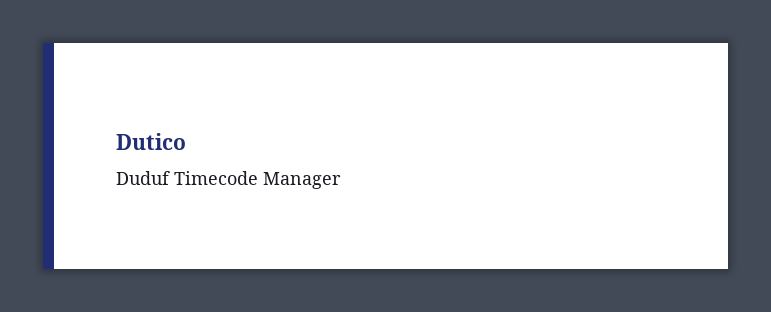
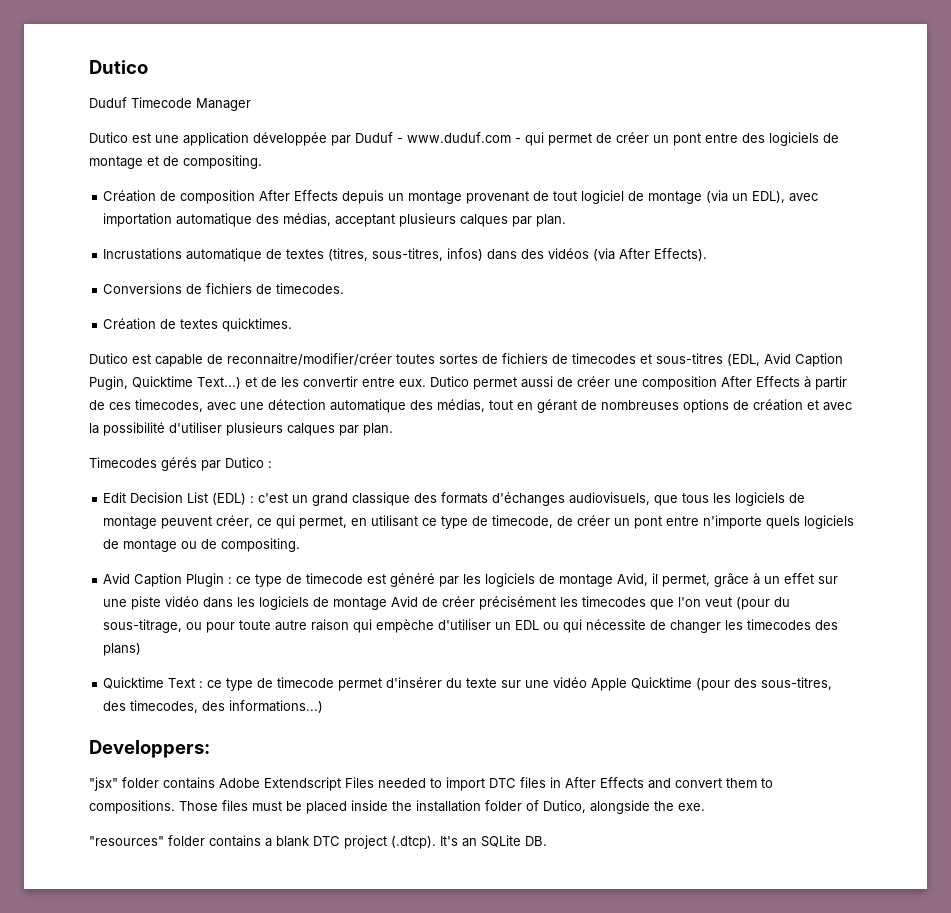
+ Dutico est une application développée par Duduf - www.duduf.com - qui permet de créer un pont entre des logiciels de montage et de compositing.
+ Création de composition After Effects depuis un montage provenant de tout logiciel de montage (via un EDL), avec importation automatique des médias, acceptant plusieurs calques par plan.
+ Incrustations automatique de textes (titres, sous-titres, infos) dans des vidéos (via After Effects).
+ Conversions de fichiers de timecodes.
+ Création de textes quicktimes.
+ Dutico est capable de reconnaitre/modifier/créer toutes sortes de fichiers de timecodes et sous-titres (EDL, Avid Caption Pugin, Quicktime Text...) et de les convertir entre eux. Dutico permet aussi de créer une composition After Effects à partir de ces timecodes, avec une détection automatique des médias, tout en gérant de nombreuses options de création et avec la possibilité d'utiliser plusieurs calques par plan.
+ Timecodes gérés par Dutico :
+ Edit Decision List (EDL) : c'est un grand classique des formats d'échanges audiovisuels, que tous les logiciels de montage peuvent créer, ce qui permet, en utilisant ce type de timecode, de créer un pont entre n'importe quels logiciels de montage ou de compositing.
+ Avid Caption Plugin : ce type de timecode est généré par les logiciels de montage Avid, il permet, grâce à un effet sur une piste vidéo dans les logiciels de montage Avid de créer précisément les timecodes que l'on veut (pour du sous-titrage, ou pour toute autre raison qui empèche d'utiliser un EDL ou qui nécessite de changer les timecodes des plans)
+ Quicktime Text : ce type de timecode permet d'insérer du texte sur une vidéo Apple Quicktime (pour des sous-titres, des timecodes, des informations...)
+ Developpers:
+ "jsx" folder contains Adobe Extendscript Files needed to import DTC files in After Effects and convert them to compositions. Those files must be placed inside the installation folder of Dutico, alongside the exe.
+ "resources" folder contains a blank DTC project (.dtcp). It's an SQLite DB.

